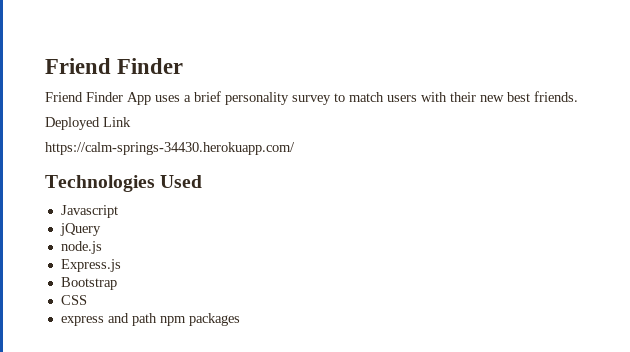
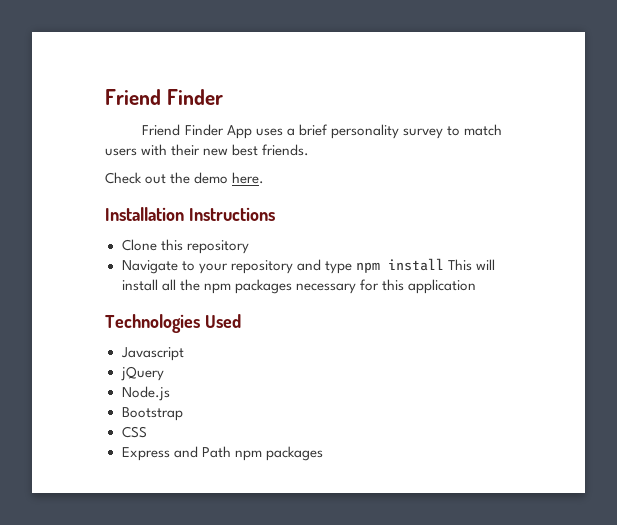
- Deployed Link
- https://calm-springs-34430.herokuapp.com/
+ Check out the demo here.
+ Installation Instructions
+ Clone this repository
+ Navigate to your repository and type npm install This will install all the npm packages necessary for this application
- node.js
- Express.js
+ Node.js
- express and path npm packages
+ Express and Path npm packages

